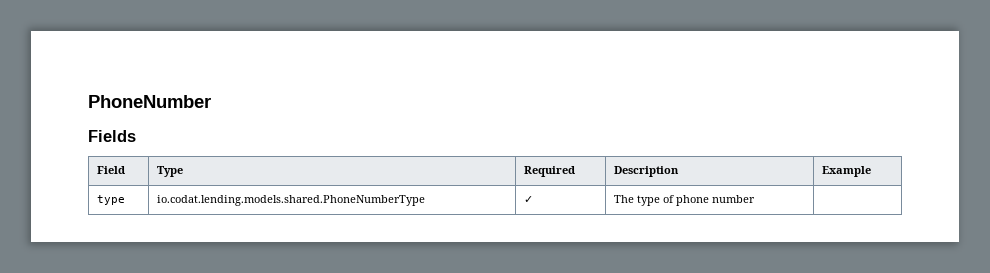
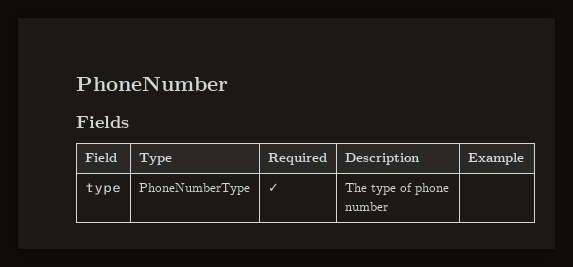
- type | io.codat.lending.models.shared.PhoneNumberType | ✓ | The type of phone number |
+ type | PhoneNumberType | ✓ | The type of phone number |

